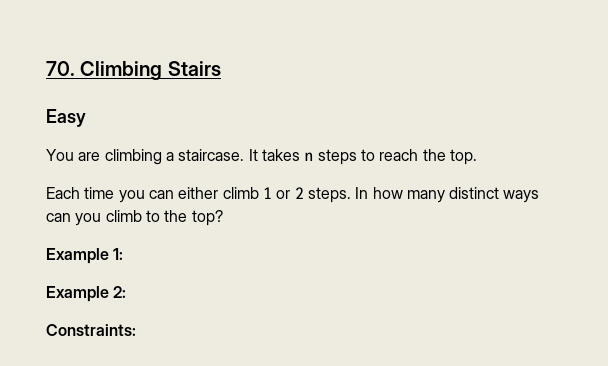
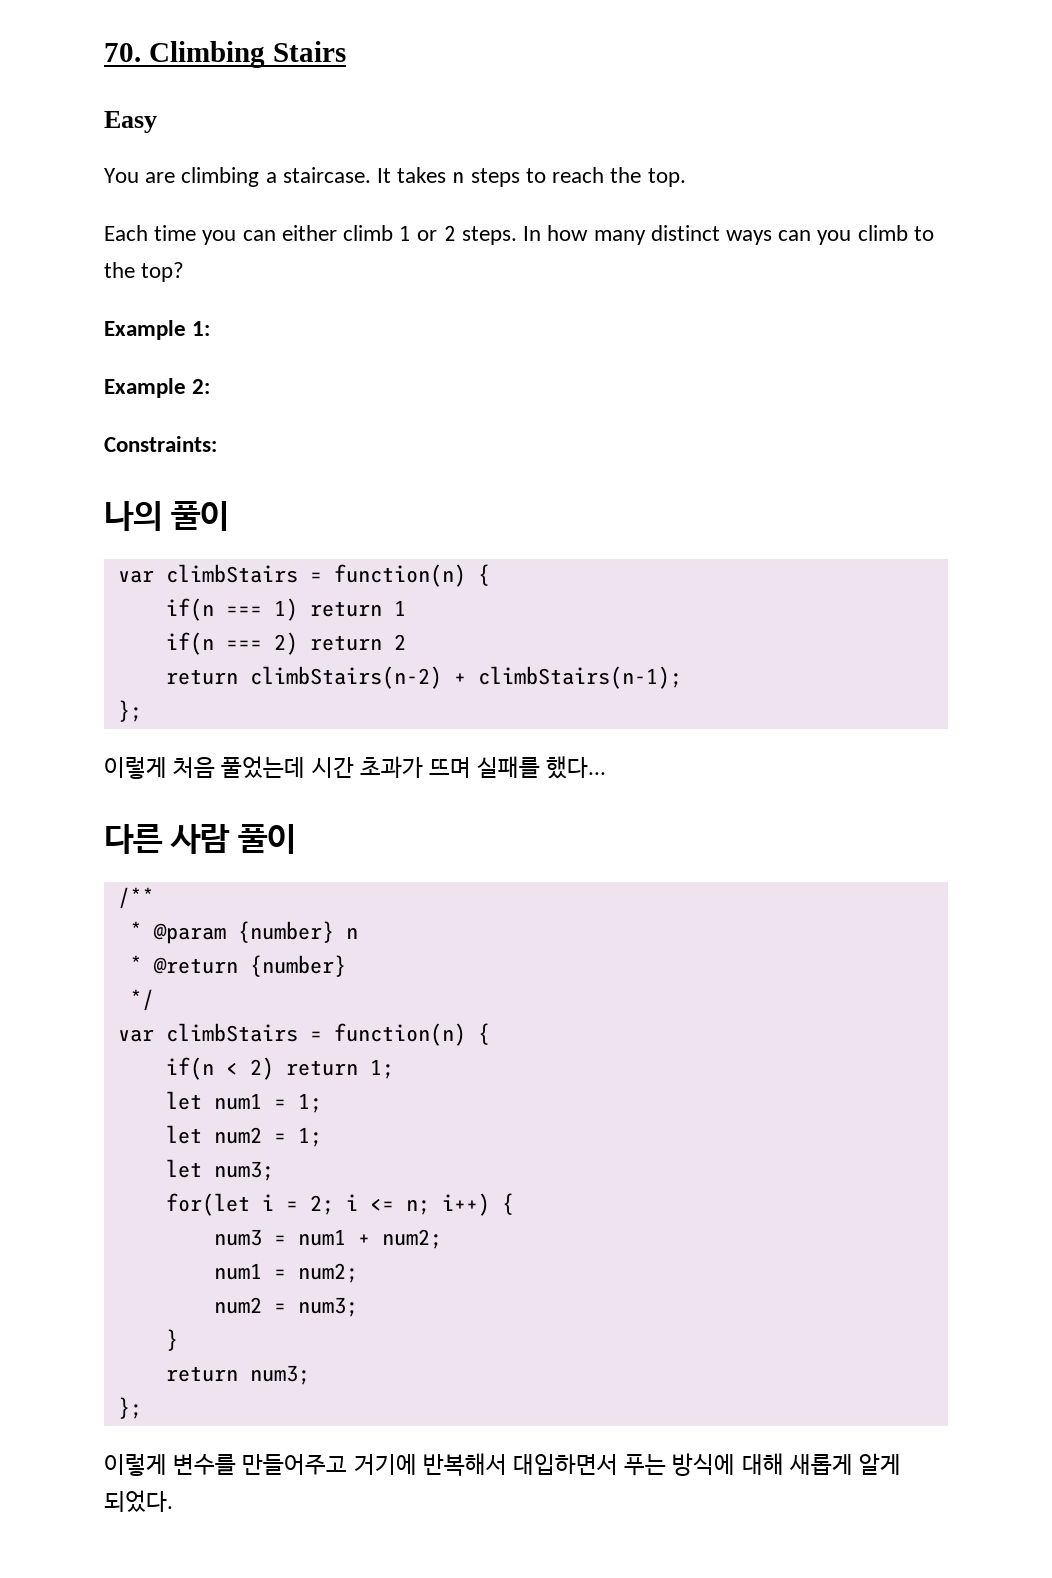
+ 나의 풀이
+ var climbStairs = function(n) {
+ if(n === 1) return 1
+ if(n === 2) return 2
+ return climbStairs(n-2) + climbStairs(n-1);
+ };
+ 이렇게 처음 풀었는데 시간 초과가 뜨며 실패를 했다...
+ 다른 사람 풀이
+ /**
+ * @param {number} n
+ * @return {number}
+ */
+ var climbStairs = function(n) {
+ if(n < 2) return 1;
+ let num1 = 1;
+ let num2 = 1;
+ let num3;
+ for(let i = 2; i <= n; i++) {
+ num3 = num1 + num2;
+ num1 = num2;
+ num2 = num3;
+ }
+ return num3;
+ };
+ 이렇게 변수를 만들어주고 거기에 반복해서 대입하면서 푸는 방식에 대해 새롭게 알게 되었다.

